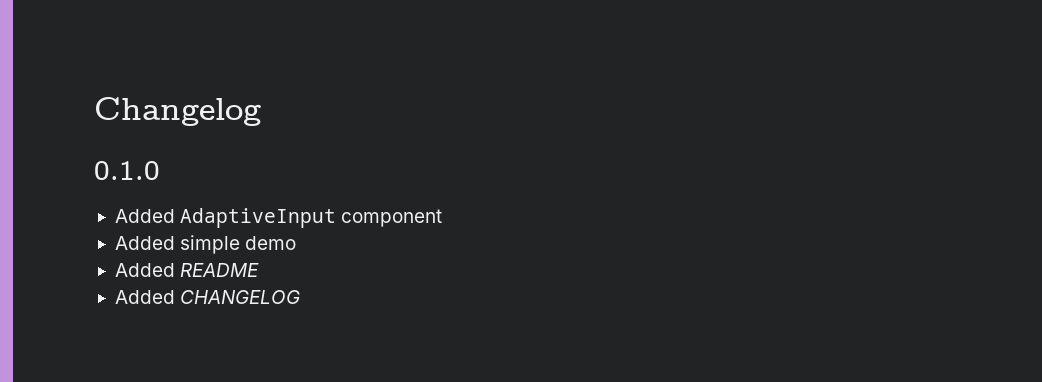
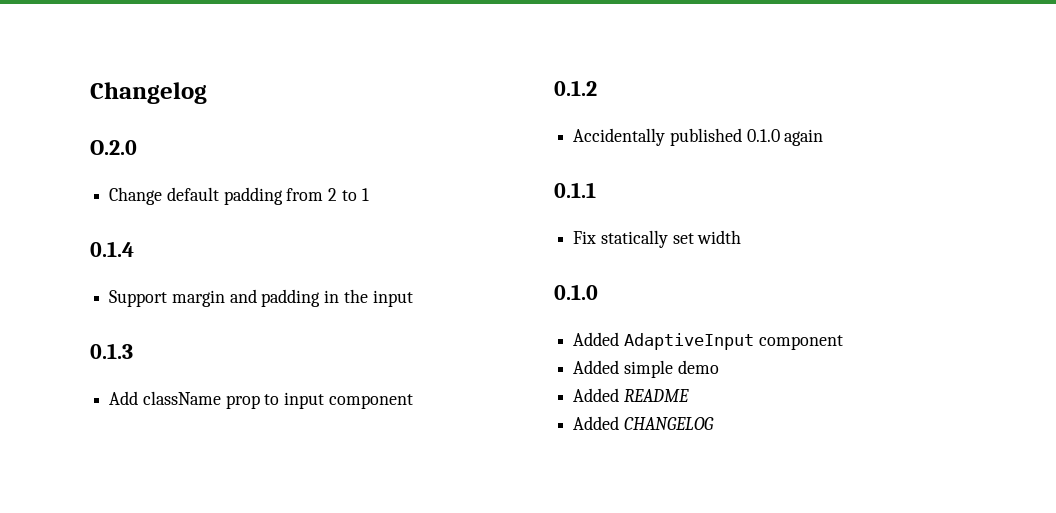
+ O.2.0
+ Change default padding from 2 to 1
+ 0.1.4
+ Support margin and padding in the input
+ 0.1.3
+ Add className prop to input component
+ 0.1.2
+ Accidentally published 0.1.0 again
+ 0.1.1
+ Fix statically set width

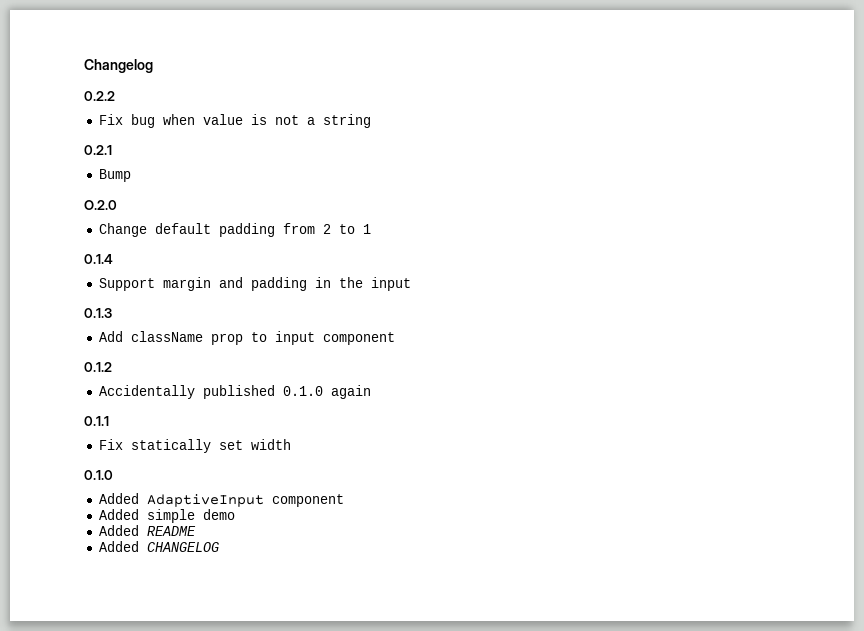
+ 0.2.2
+ Fix bug when value is not a string
+ 0.2.1
+ Bump

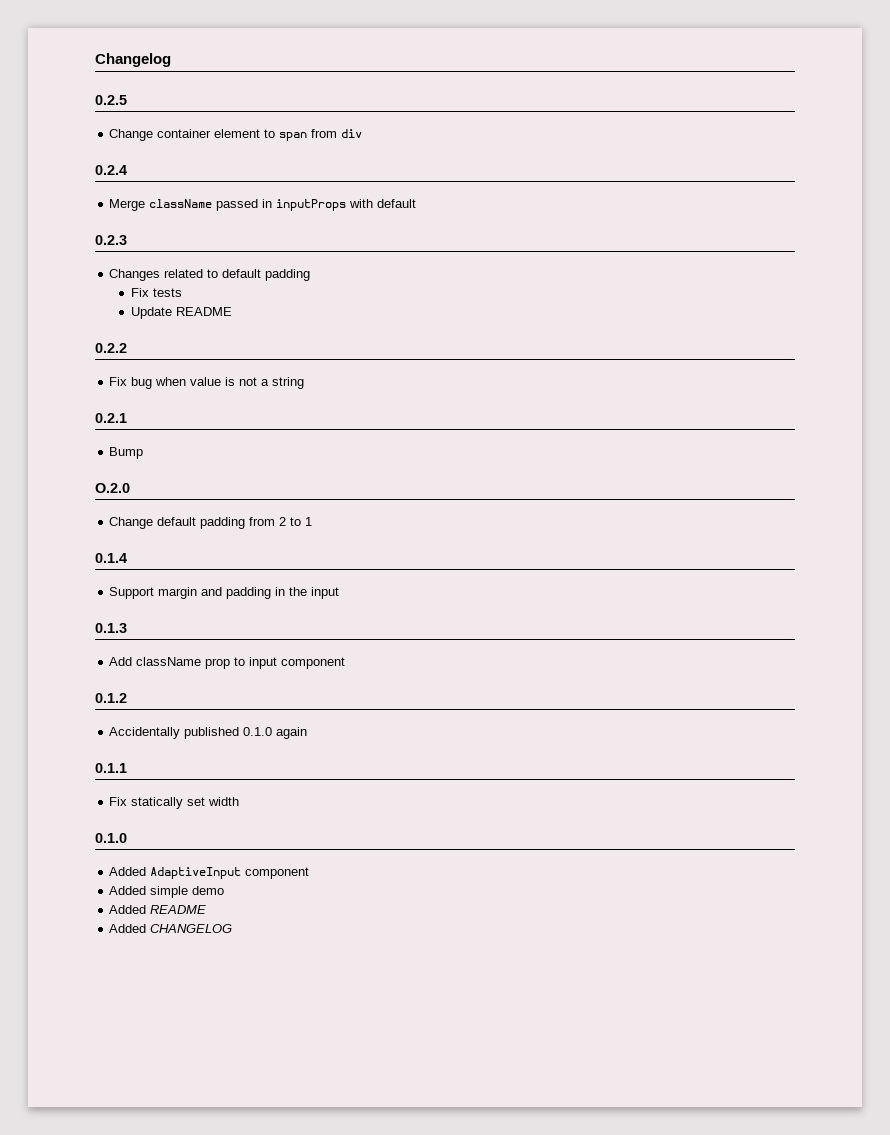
+ 0.2.5
+ Change container element to span from div
+ 0.2.4
+ Merge className passed in inputProps with default
+ 0.2.3
+ Changes related to default padding
+ Fix tests
+ Update README

